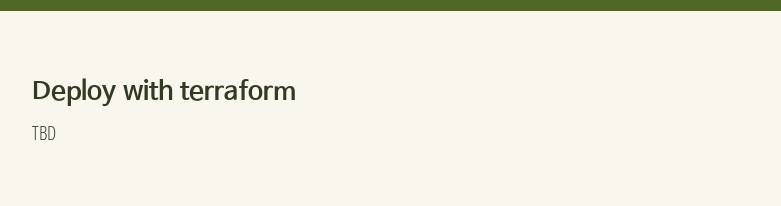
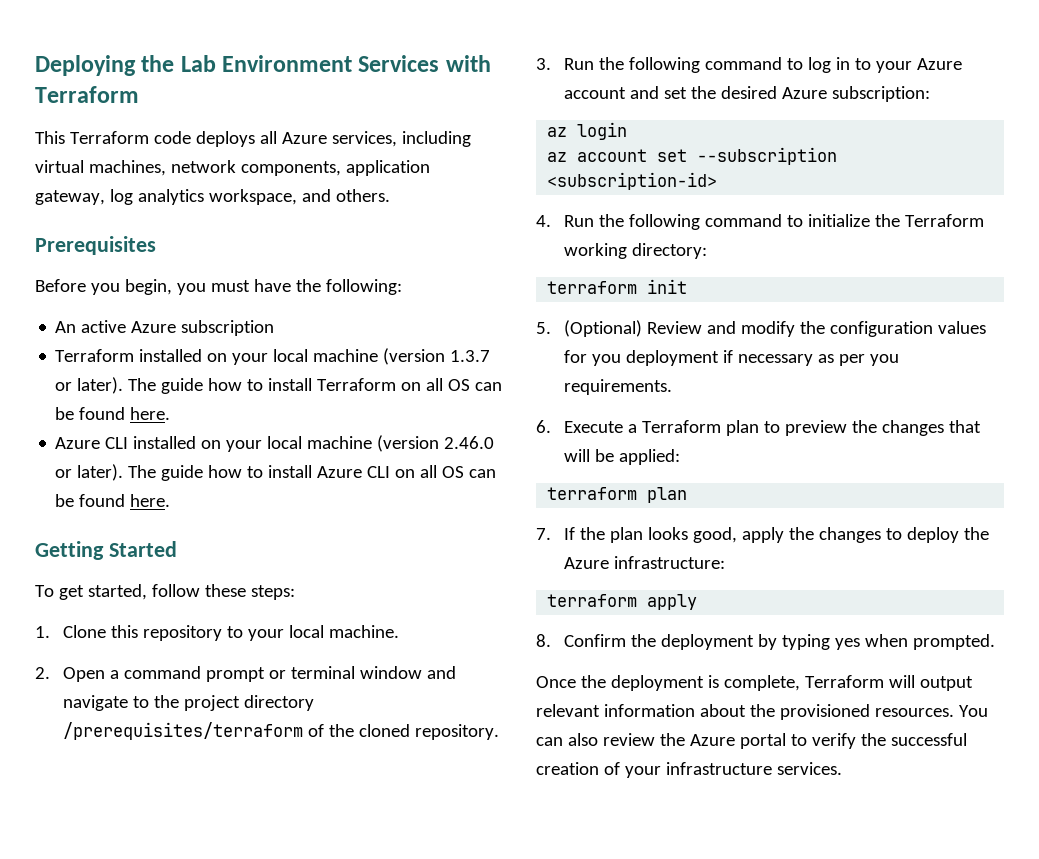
- Deploy with terraform
- TBD
+ Deploying the Lab Environment Services with Terraform
+ This Terraform code deploys all Azure services, including virtual machines, network components, application gateway, log analytics workspace, and others.
+ Prerequisites
+ Before you begin, you must have the following:
+ An active Azure subscription
+ Terraform installed on your local machine (version 1.3.7 or later). The guide how to install Terraform on all OS can be found here.
+ Azure CLI installed on your local machine (version 2.46.0 or later). The guide how to install Azure CLI on all OS can be found here.
+ Getting Started
+ To get started, follow these steps:
+ 1. Clone this repository to your local machine.
+ 2. Open a command prompt or terminal window and navigate to the project directory /prerequisites/terraform of the cloned repository.
+ 3. Run the following command to log in to your Azure account and set the desired Azure subscription:
+ az login
+ az account set --subscription <subscription-id>
+ 4. Run the following command to initialize the Terraform working directory:
+ terraform init
+ 5. (Optional) Review and modify the configuration values for you deployment if necessary as per you requirements.
+ 6. Execute a Terraform plan to preview the changes that will be applied:
+ terraform plan
+ 7. If the plan looks good, apply the changes to deploy the Azure infrastructure:
+ terraform apply
+ 8. Confirm the deployment by typing yes when prompted.
+ Once the deployment is complete, Terraform will output relevant information about the provisioned resources. You can also review the Azure portal to verify the successful creation of your infrastructure services.

